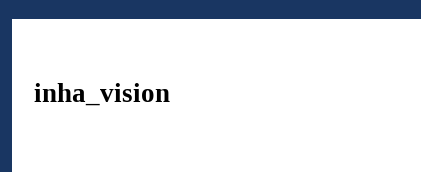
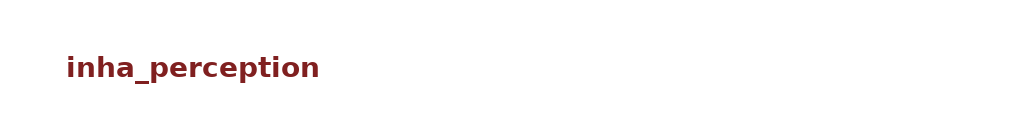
- inha_vision
+ inha_perception

